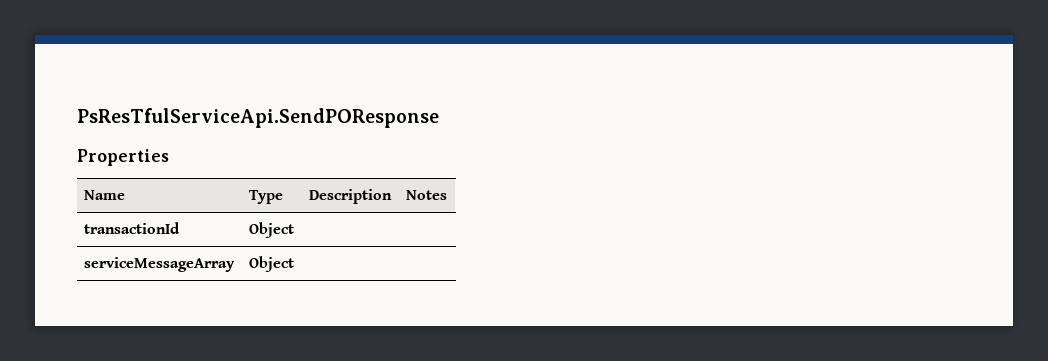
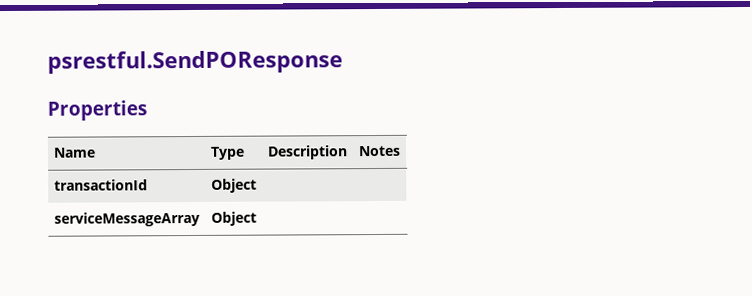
- PsResTfulServiceApi.SendPOResponse
+ psrestful.SendPOResponse

